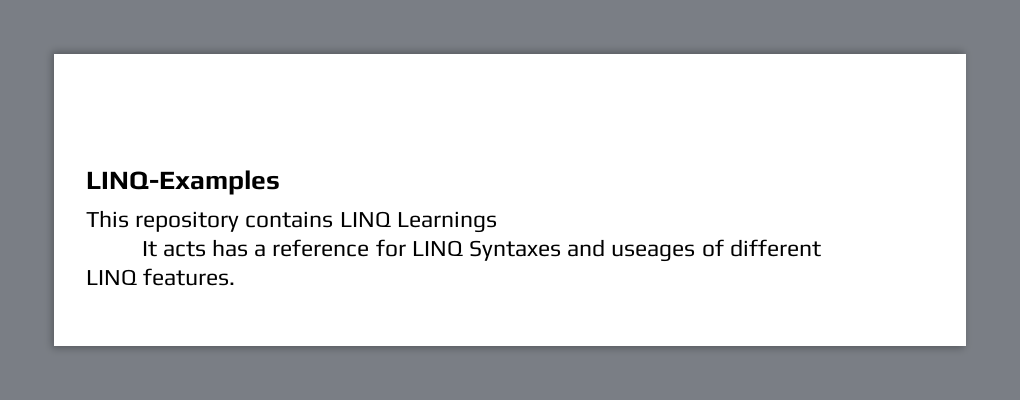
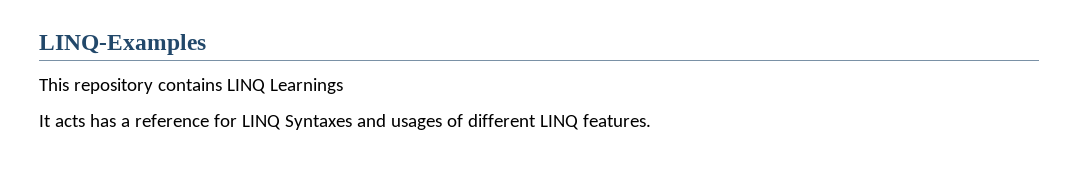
- It acts has a reference for LINQ Syntaxes and useages of different LINQ features.
+ It acts has a reference for LINQ Syntaxes and usages of different LINQ features.

